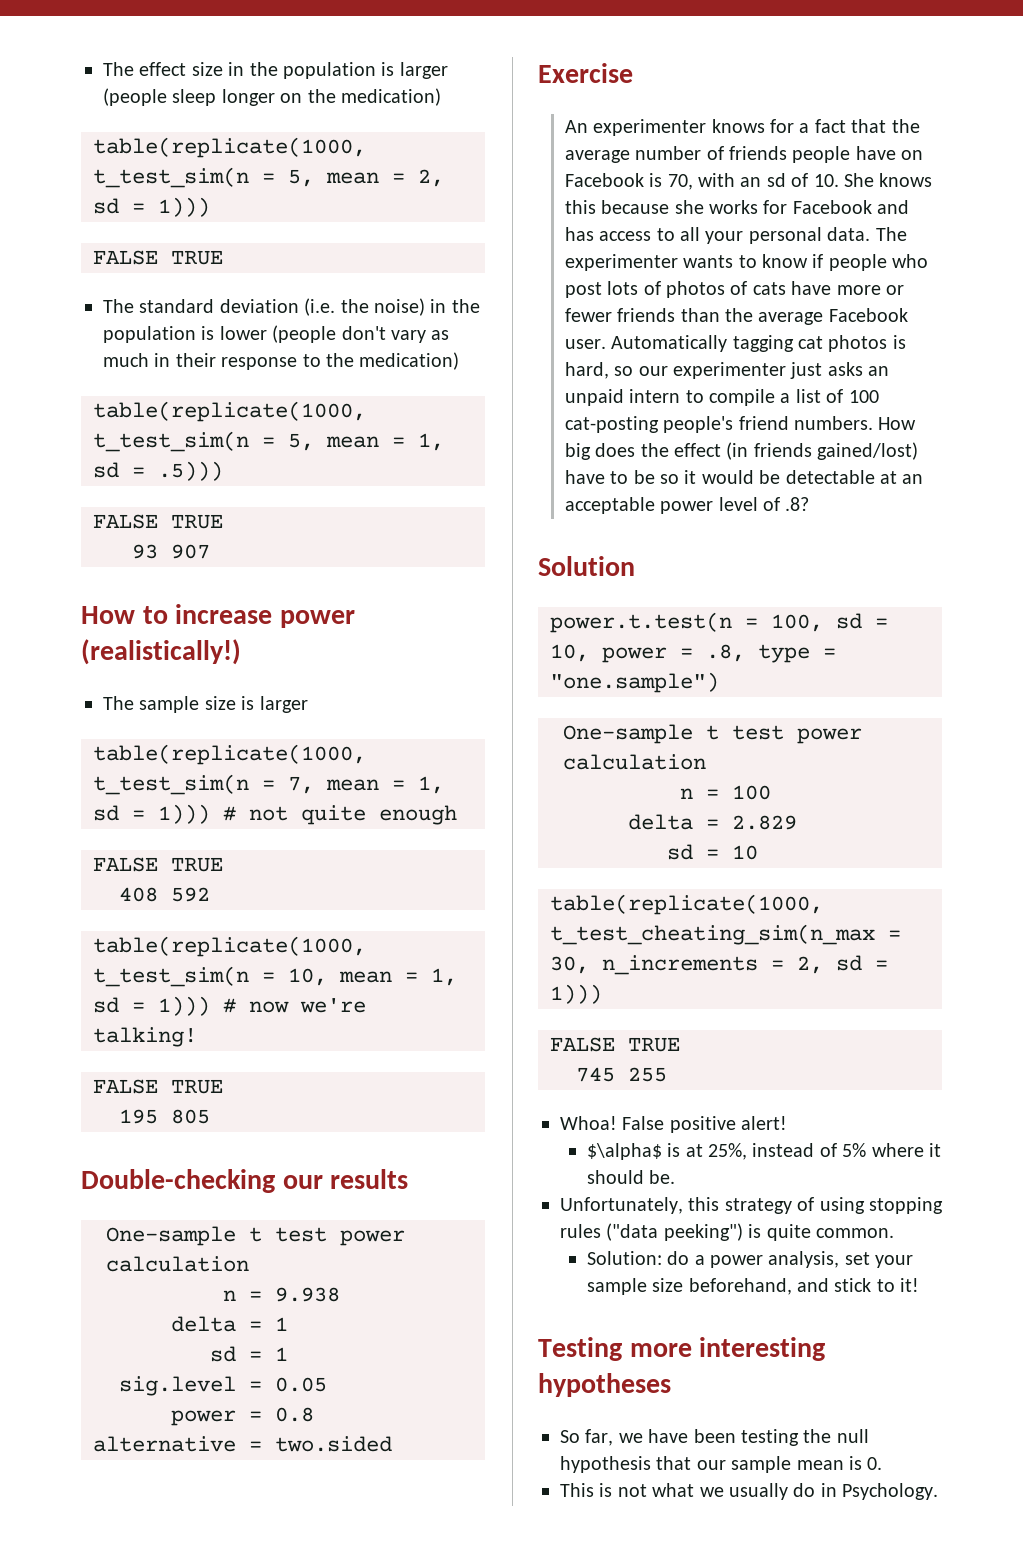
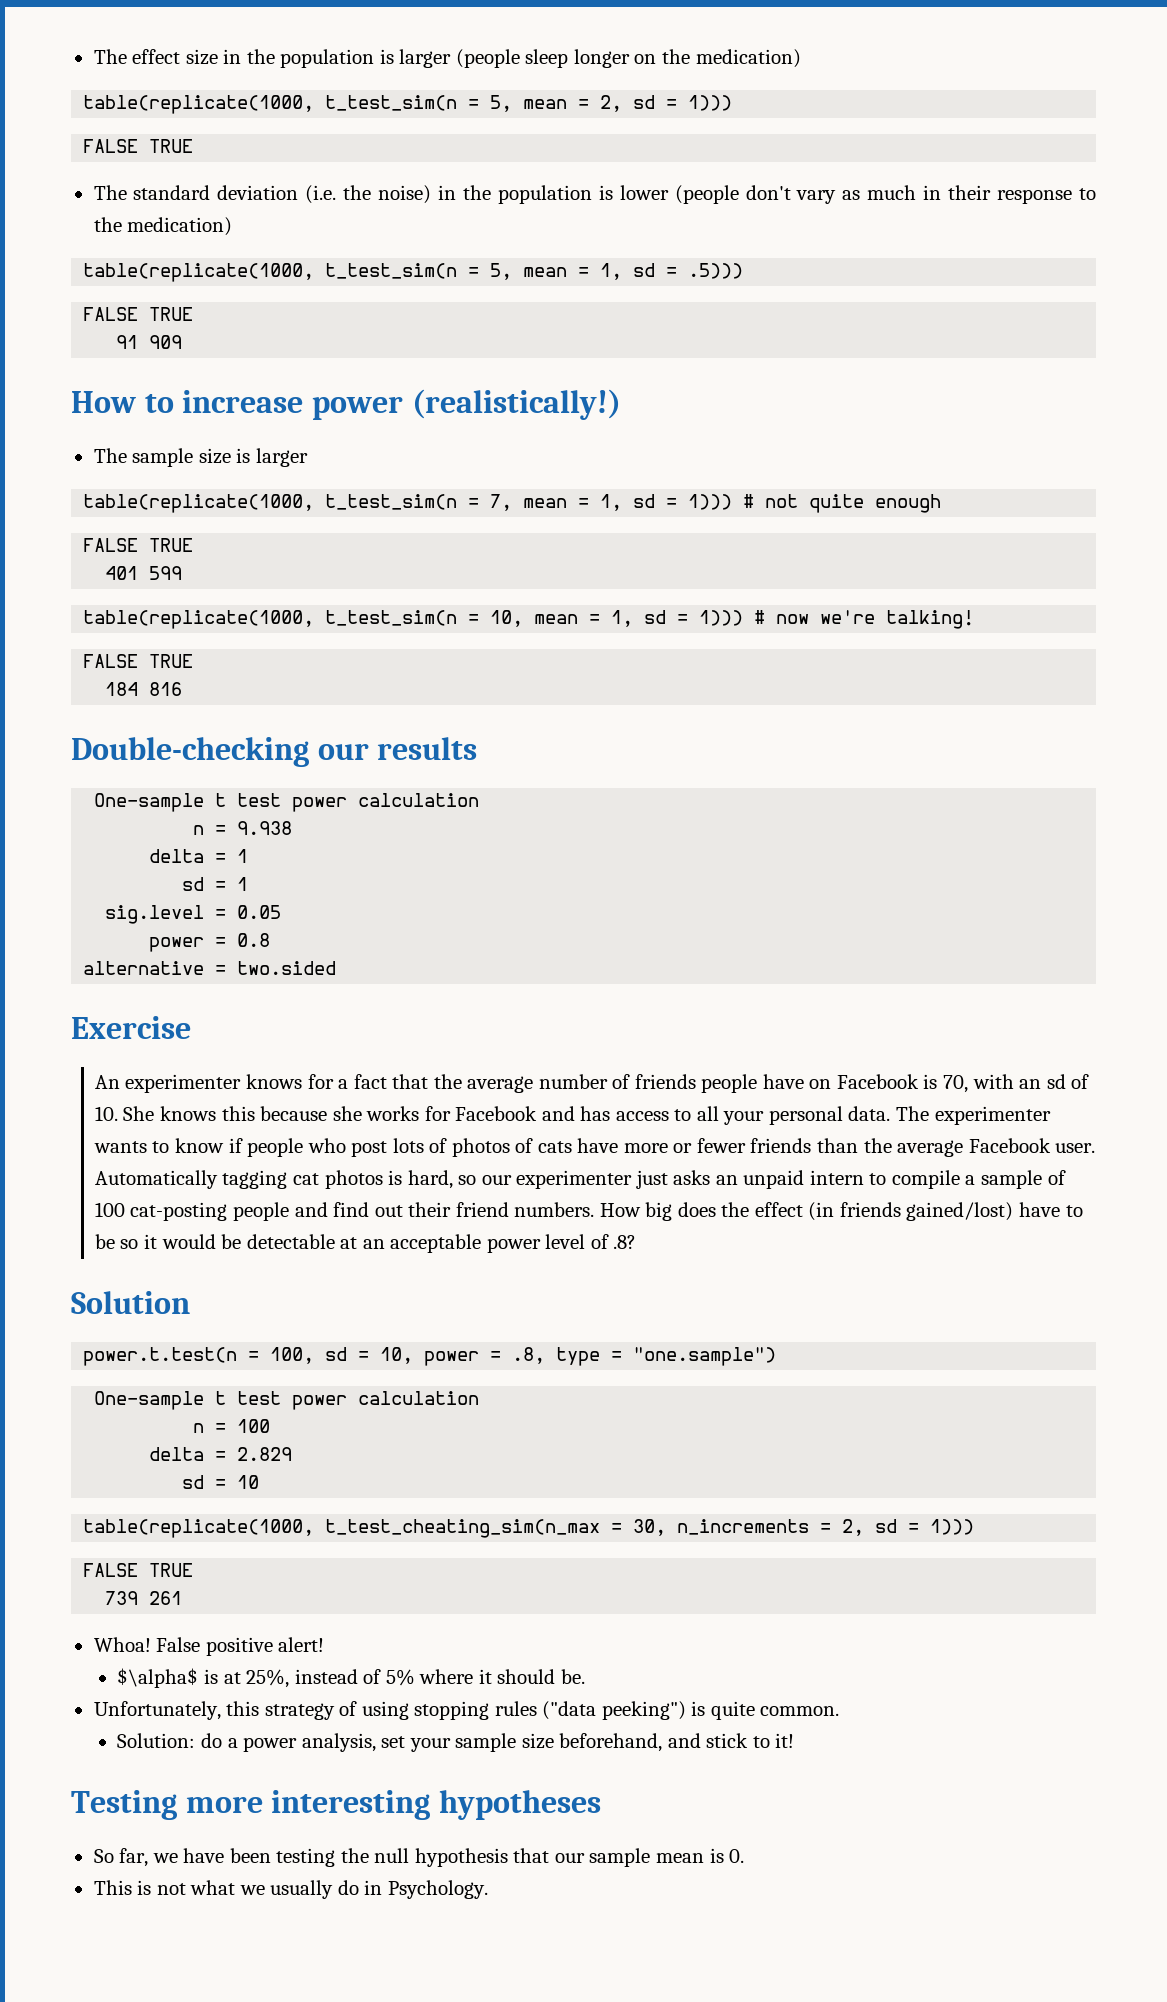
- 93 907
+ 91 909
- 408 592
+ 401 599
- 195 805
+ 184 816
- Automatically tagging cat photos is hard, so our experimenter just asks an unpaid intern to compile a list of 100 cat-posting people's friend numbers.
+ Automatically tagging cat photos is hard, so our experimenter just asks an unpaid intern to compile a sample of 100 cat-posting people and find out their friend numbers.
- 745 255
+ 739 261

